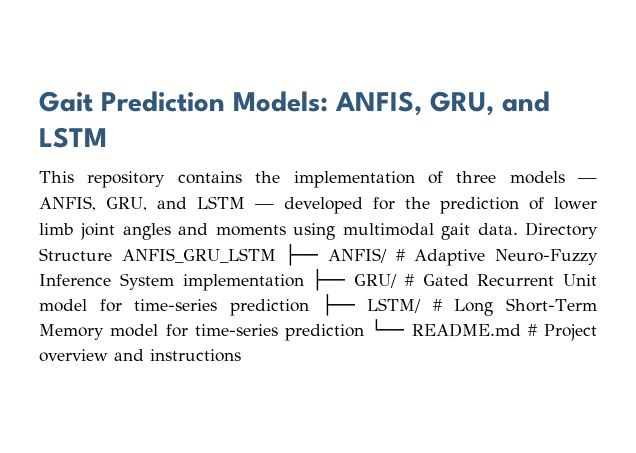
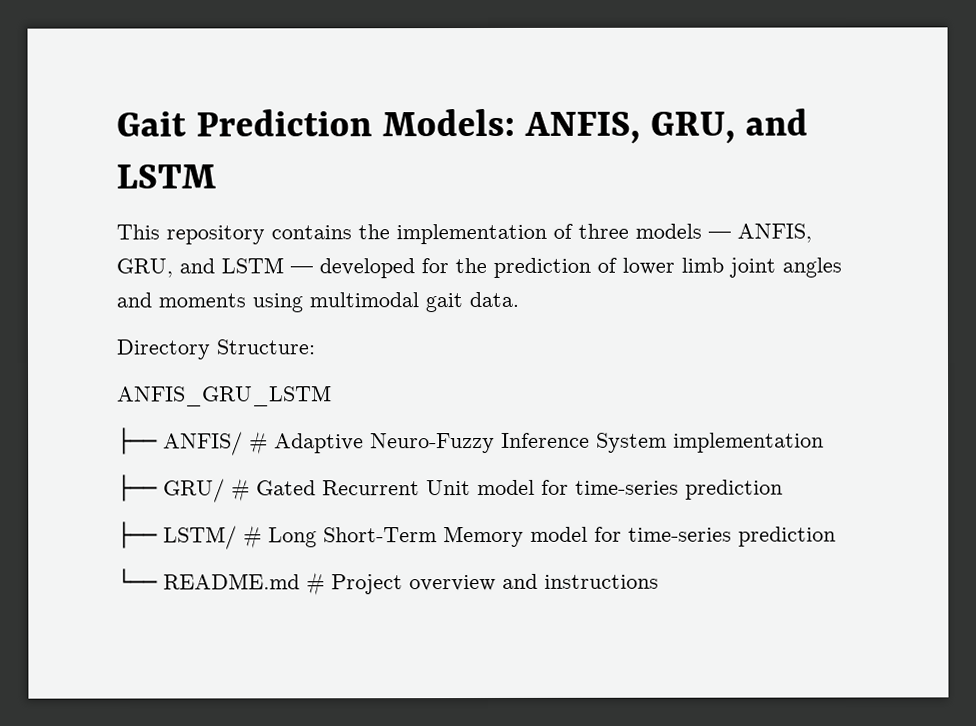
- This repository contains the implementation of three models — ANFIS, GRU, and LSTM — developed for the prediction of lower limb joint angles and moments using multimodal gait data. Directory Structure ANFIS_GRU_LSTM ├── ANFIS/ # Adaptive Neuro-Fuzzy Inference System implementation ├── GRU/ # Gated Recurrent Unit model for time-series prediction ├── LSTM/ # Long Short-Term Memory model for time-series prediction └── README.md # Project overview and instructions
+ This repository contains the implementation of three models — ANFIS, GRU, and LSTM — developed for the prediction of lower limb joint angles and moments using multimodal gait data.
+ Directory Structure:
+ ANFIS_GRU_LSTM
+ ├── ANFIS/ # Adaptive Neuro-Fuzzy Inference System implementation
+ ├── GRU/ # Gated Recurrent Unit model for time-series prediction
+ ├── LSTM/ # Long Short-Term Memory model for time-series prediction
+ └── README.md # Project overview and instructions

